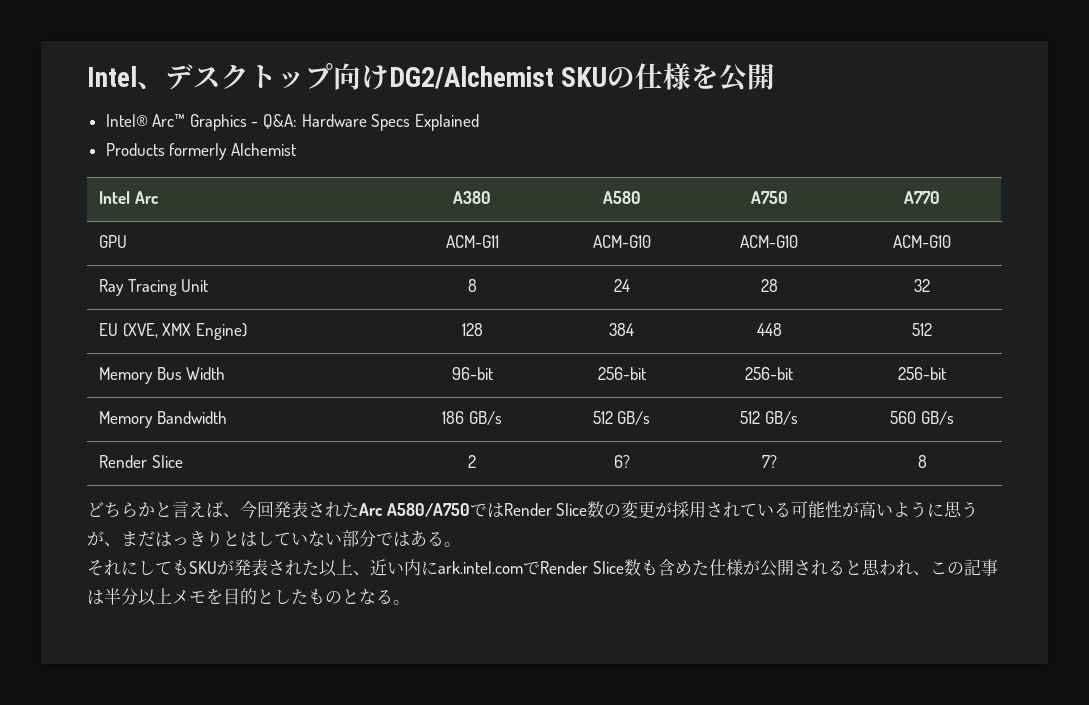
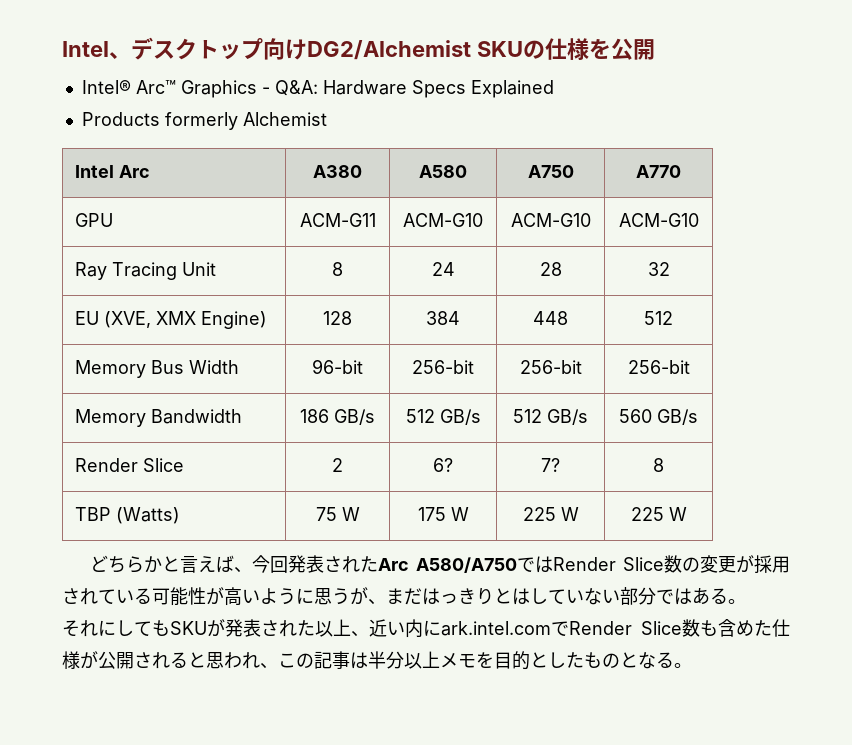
+ TBP (Watts) | 75 W | 175 W | 225 W | 225 W

